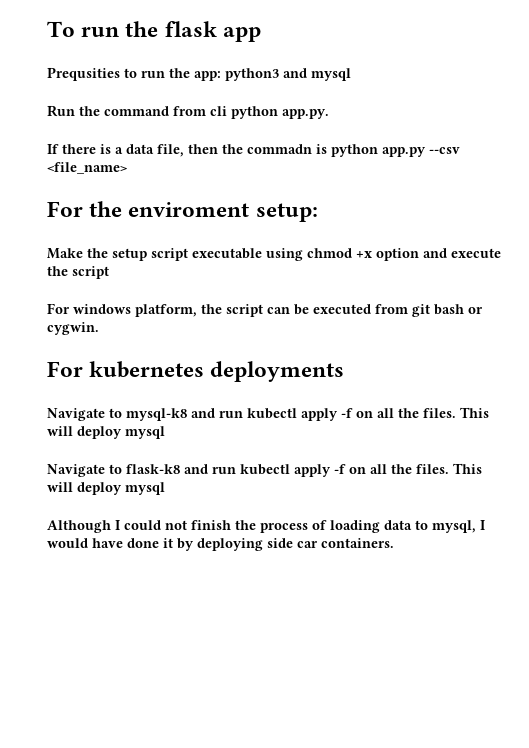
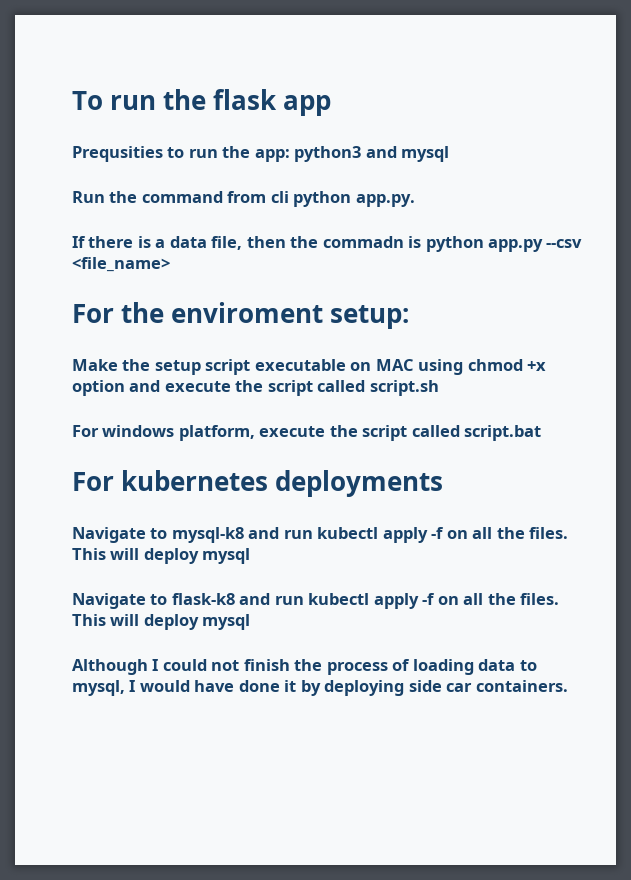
- Make the setup script executable using chmod +x option and execute the script
+ Make the setup script executable on MAC using chmod +x option and execute the script called script.sh
- For windows platform, the script can be executed from git bash or cygwin.
+ For windows platform, execute the script called script.bat

